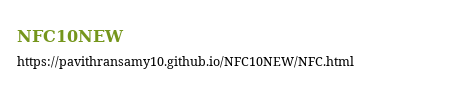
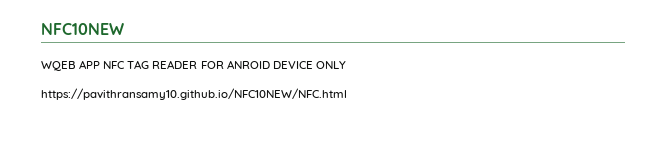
+ WQEB APP NFC TAG READER FOR ANROID DEVICE ONLY

